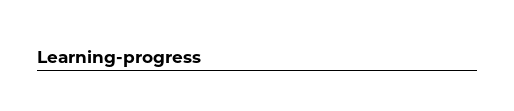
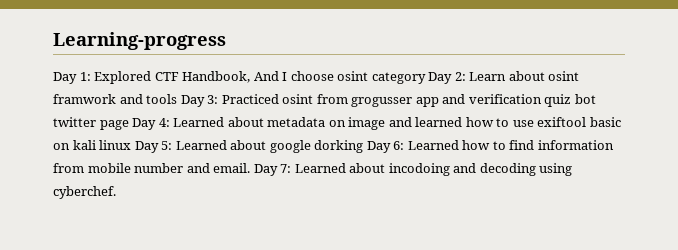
+ Day 1: Explored CTF Handbook, And I choose osint category Day 2: Learn about osint framwork and tools Day 3: Practiced osint from grogusser app and verification quiz bot twitter page Day 4: Learned about metadata on image and learned how to use exiftool basic on kali linux Day 5: Learned about google dorking Day 6: Learned how to find information from mobile number and email. Day 7: Learned about incodoing and decoding using cyberchef.

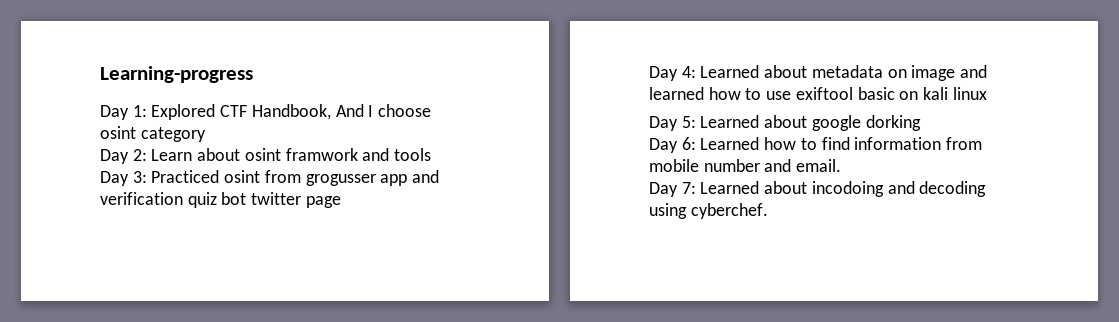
- Explored CTF Handbook, And I choose osint category Day 2:
+ Explored CTF Handbook, And I choose osint category
+ Day 2:
- Learn about osint framwork and tools Day 3:
+ Learn about osint framwork and tools
+ Day 3:
- Practiced osint from grogusser app and verification quiz bot twitter page Day 4:
+ Practiced osint from grogusser app and verification quiz bot twitter page
+ Day 4:
- Learned about metadata on image and learned how to use exiftool basic on kali linux Day 5:
+ Learned about metadata on image and learned how to use exiftool basic on kali linux
+ Day 5:
- Learned about google dorking Day 6:
+ Learned about google dorking
+ Day 6:
- Learned how to find information from mobile number and email. Day 7:
+ Learned how to find information from mobile number and email.
+ Day 7:

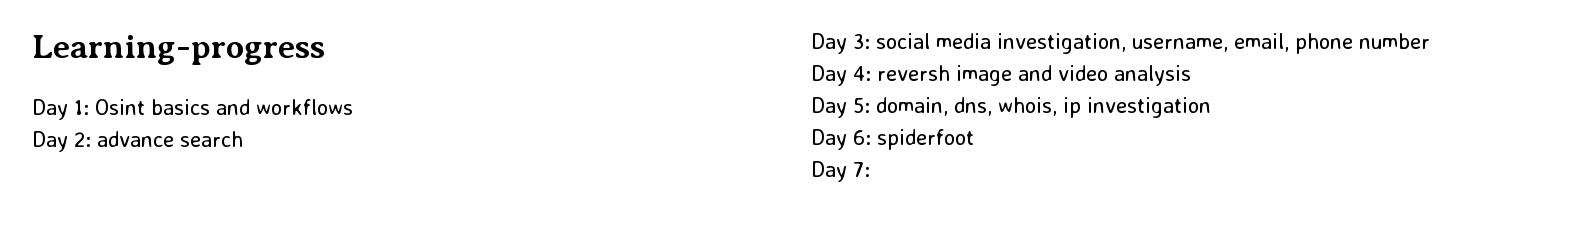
- Day 1: Explored CTF Handbook, And I choose osint category
- Day 2: Learn about osint framwork and tools
- Day 3: Practiced osint from grogusser app and verification quiz bot twitter page
- Day 4: Learned about metadata on image and learned how to use exiftool basic on kali linux
- Day 5: Learned about google dorking
- Day 6: Learned how to find information from mobile number and email.
- Day 7: Learned about incodoing and decoding using cyberchef.
+ Day 1: Osint basics and workflows
+ Day 2: advance search
+ Day 3: social media investigation, username, email, phone number
+ Day 4: reversh image and video analysis
+ Day 5: domain, dns, whois, ip investigation
+ Day 6: spiderfoot
+ Day 7:

